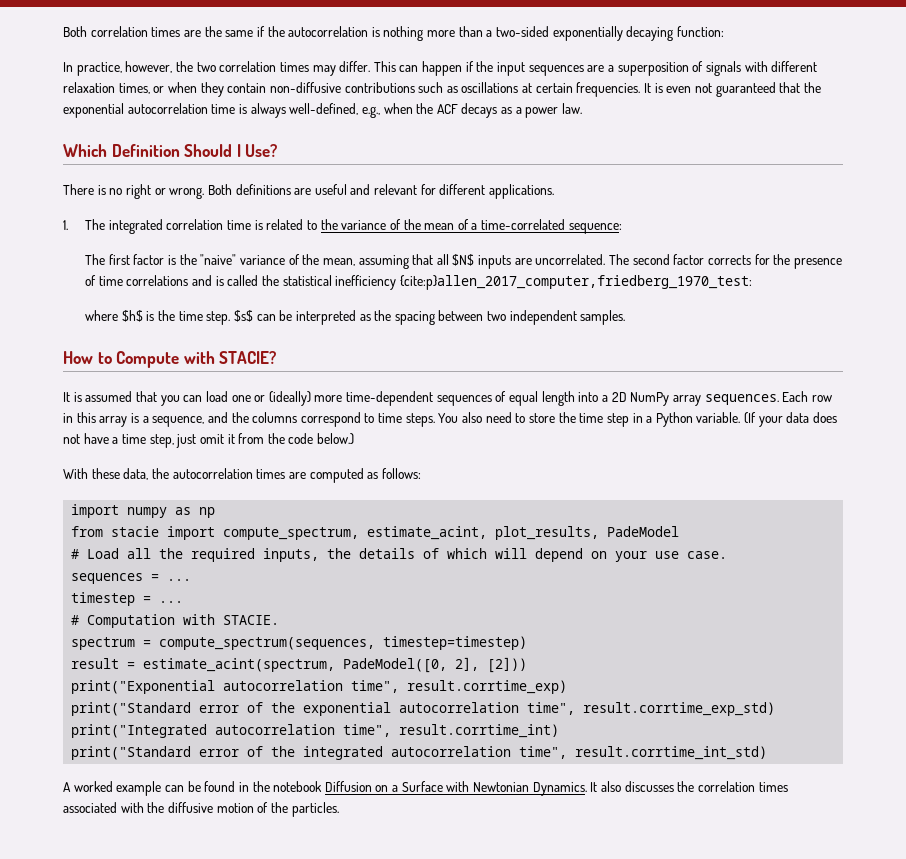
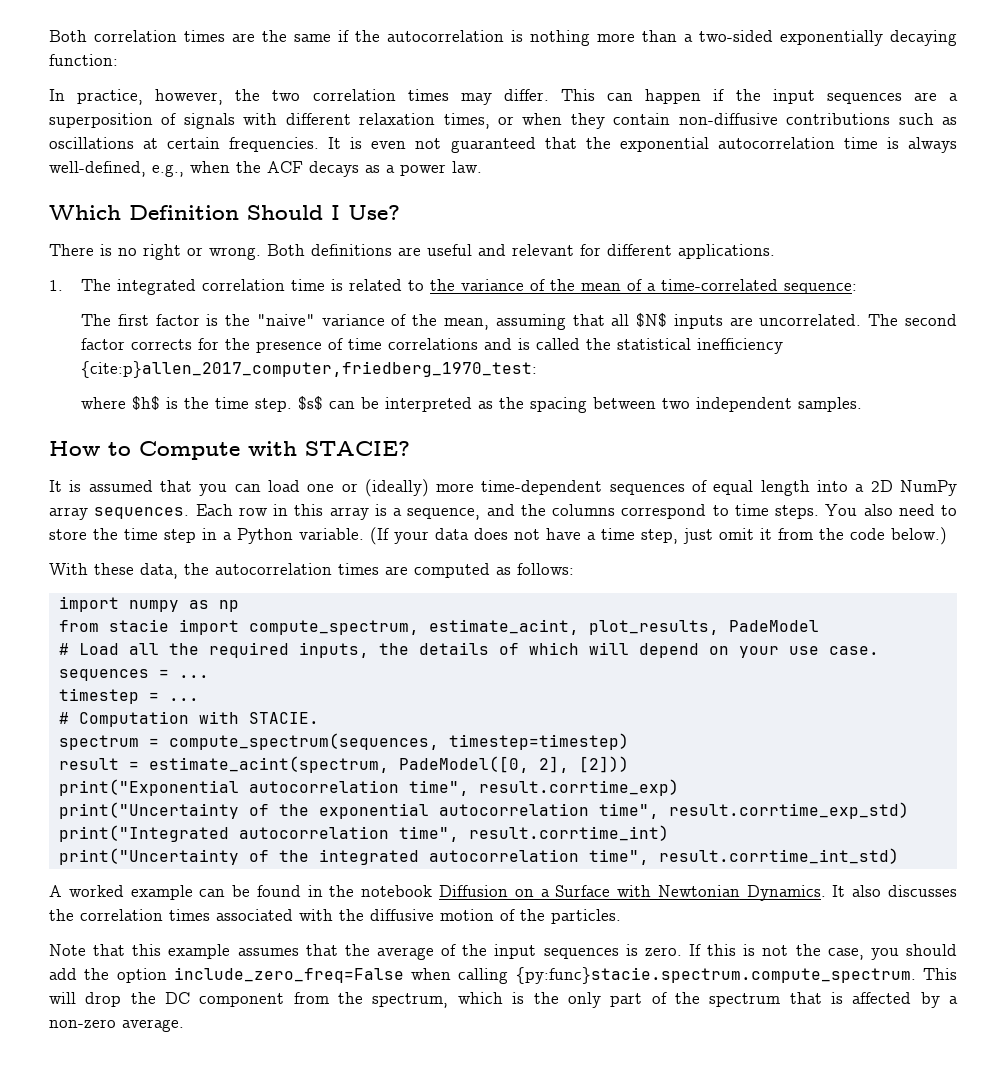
- print("Standard error of the exponential autocorrelation time", result.corrtime_exp_std)
+ print("Uncertainty of the exponential autocorrelation time", result.corrtime_exp_std)
- print("Standard error of the integrated autocorrelation time", result.corrtime_int_std)
+ print("Uncertainty of the integrated autocorrelation time", result.corrtime_int_std)
+ Note that this example assumes that the average of the input sequences is zero. If this is not the case, you should add the option include_zero_freq=False when calling {py:func}stacie.spectrum.compute_spectrum. This will drop the DC component from the spectrum, which is the only part of the spectrum that is affected by a non-zero average.

